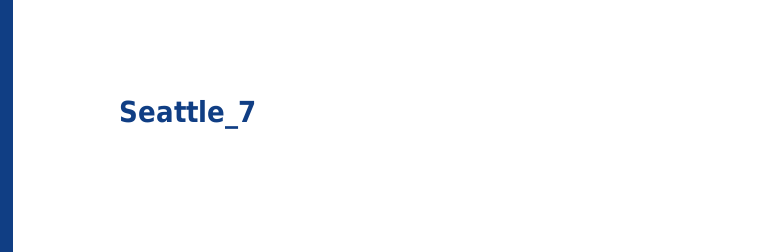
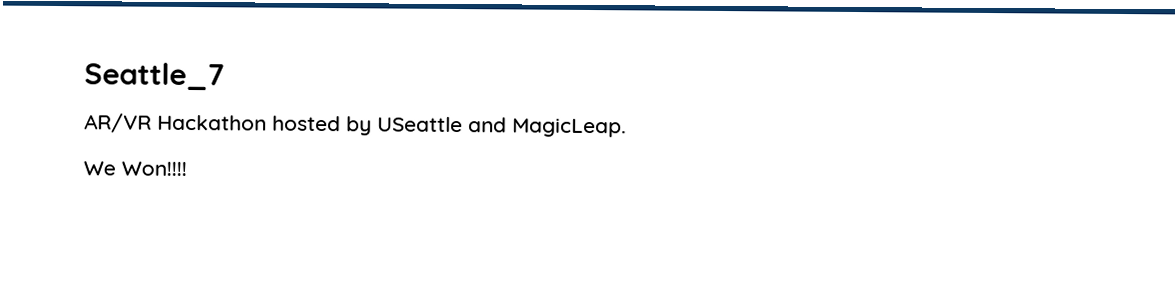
+ AR/VR Hackathon hosted by USeattle and MagicLeap.
+ We Won!!!!

